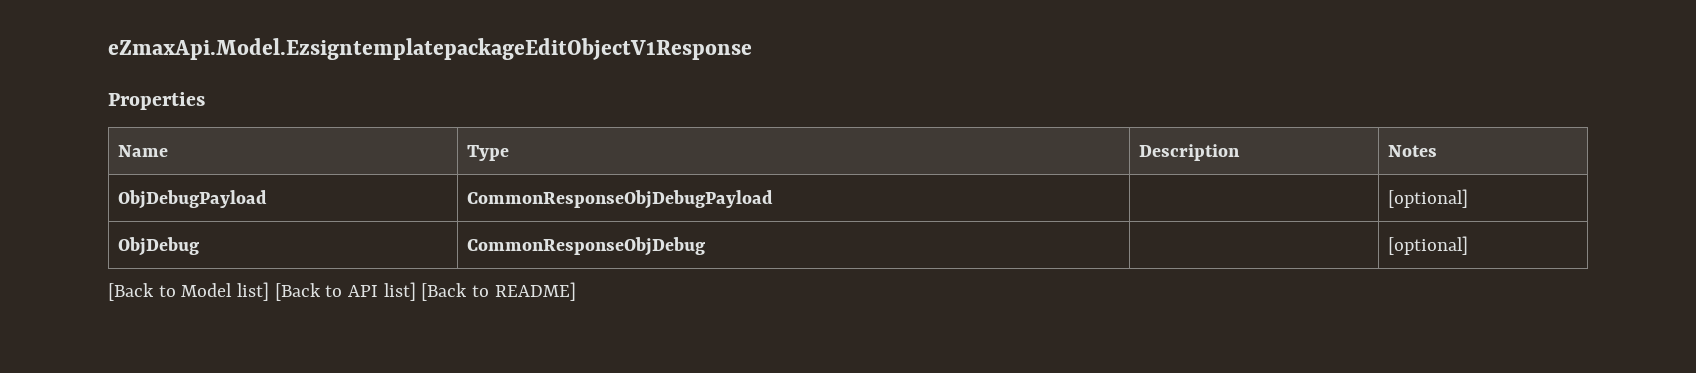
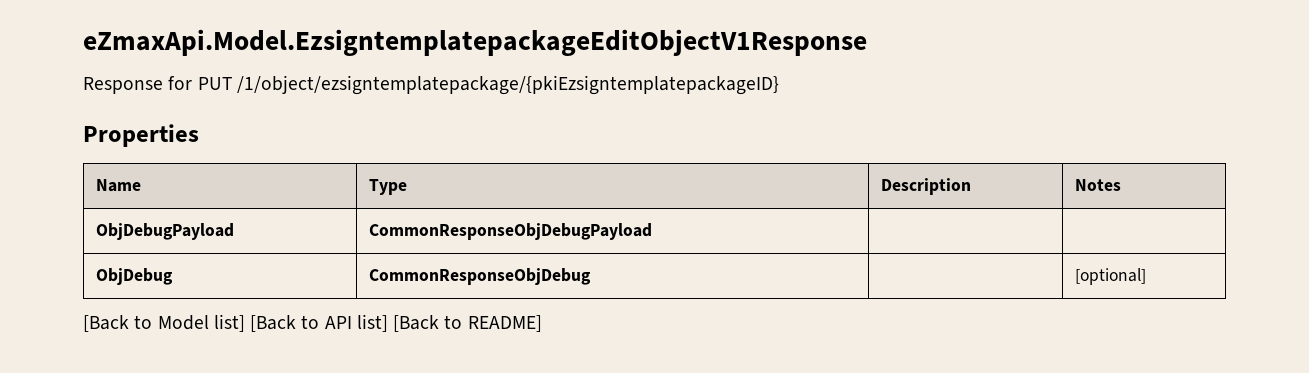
+ Response for PUT /1/object/ezsigntemplatepackage/{pkiEzsigntemplatepackageID}
- ObjDebugPayload | CommonResponseObjDebugPayload | | [optional]
+ ObjDebugPayload | CommonResponseObjDebugPayload | |

